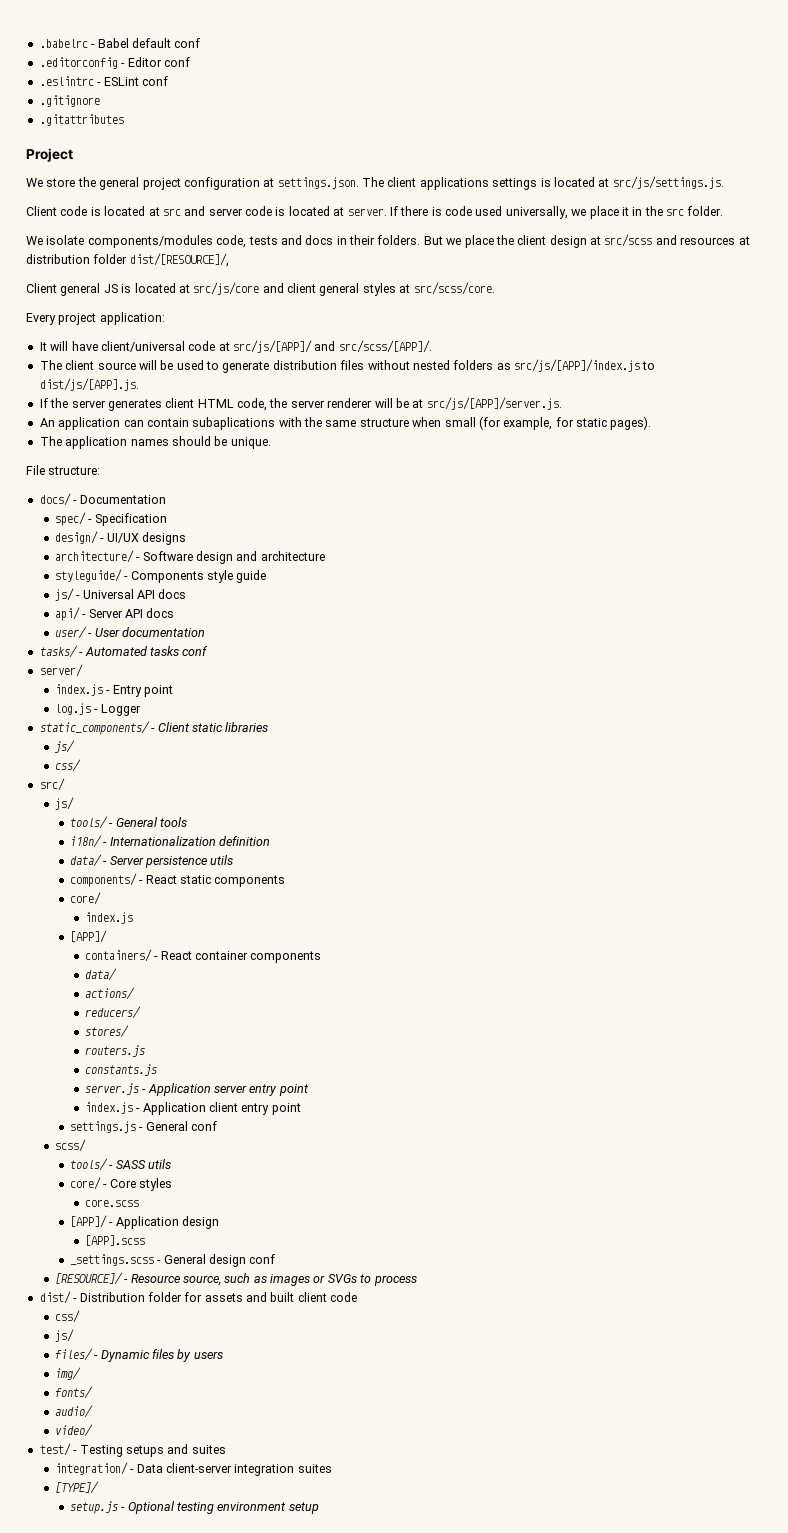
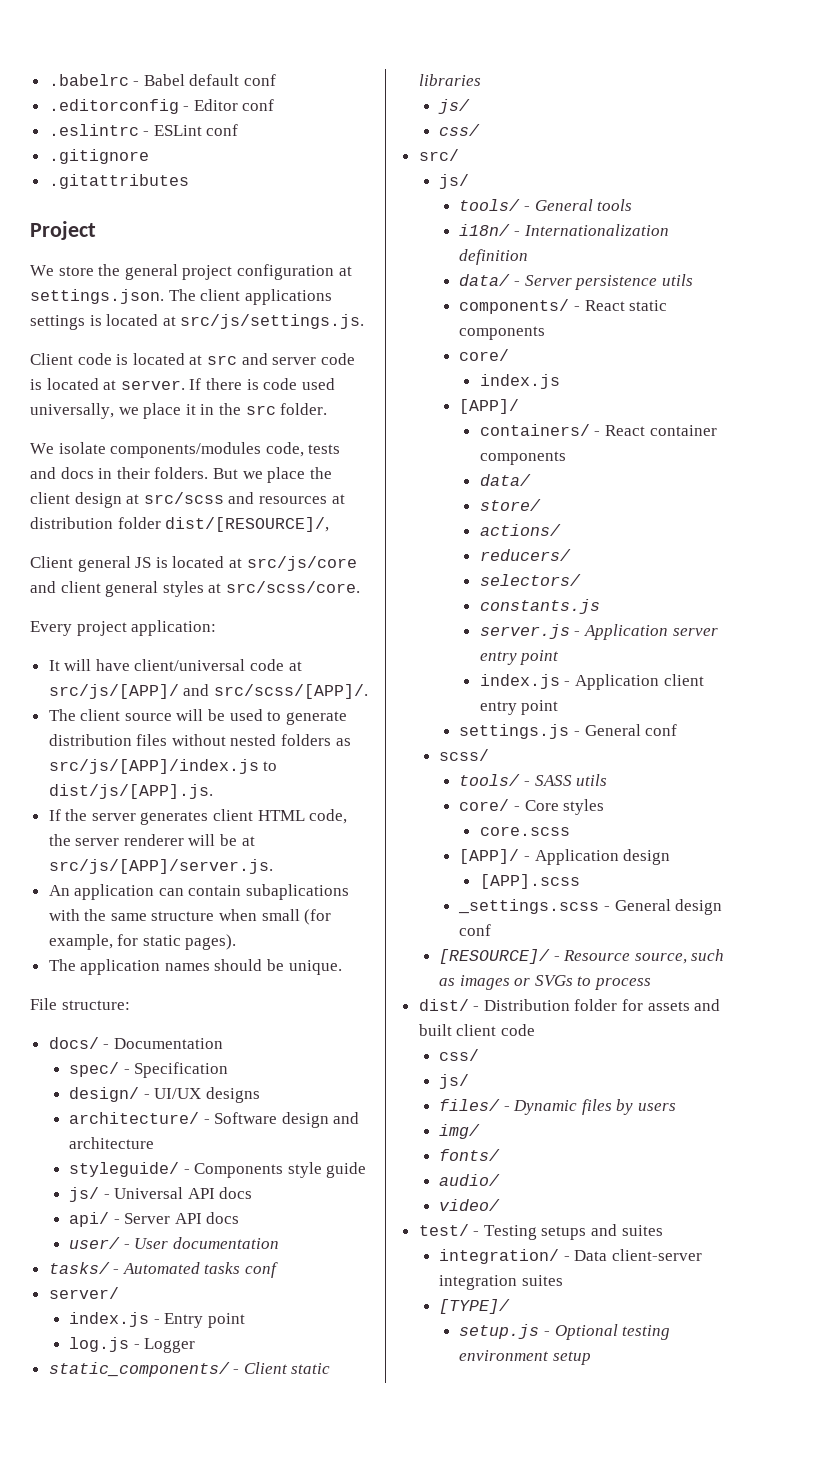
+ store/
- stores/
- routers.js
+ selectors/

